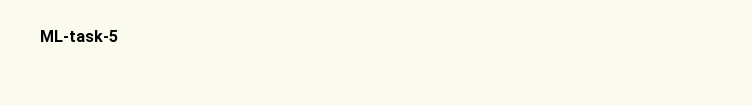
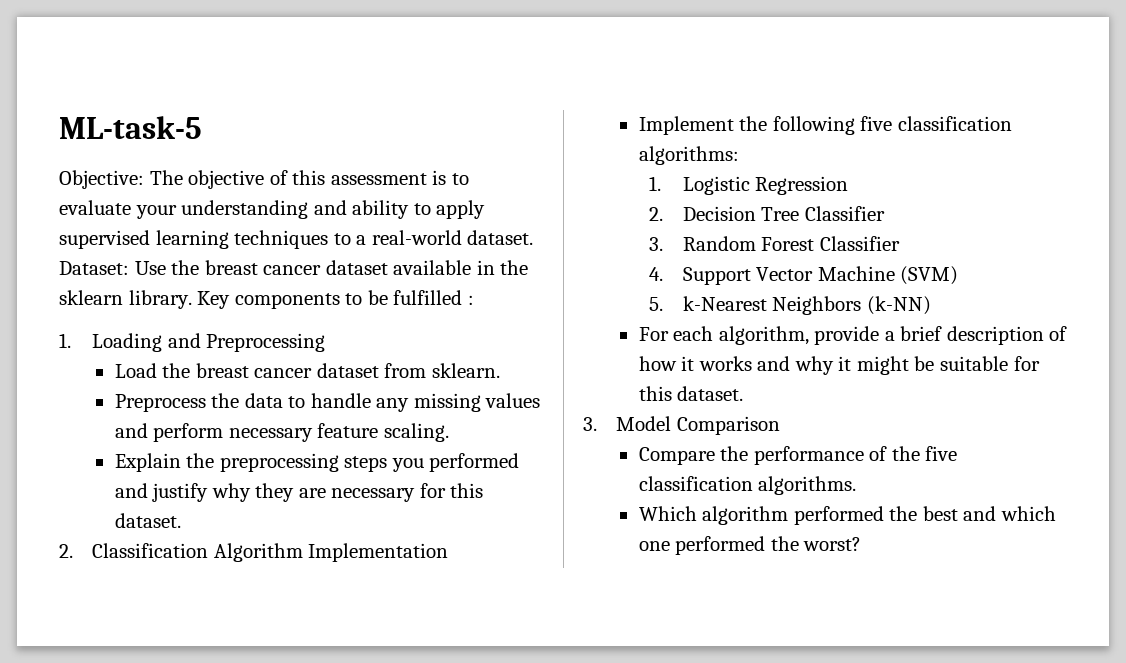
+ Objective: The objective of this assessment is to evaluate your understanding and ability to apply supervised learning techniques to a real-world dataset. Dataset: Use the breast cancer dataset available in the sklearn library. Key components to be fulfilled :
+ 1. Loading and Preprocessing
+ Load the breast cancer dataset from sklearn.
+ Preprocess the data to handle any missing values and perform necessary feature scaling.
+ Explain the preprocessing steps you performed and justify why they are necessary for this dataset.
+ 2. Classification Algorithm Implementation
+ Implement the following five classification algorithms:
+ 1. Logistic Regression
+ 2. Decision Tree Classifier
+ 3. Random Forest Classifier
+ 4. Support Vector Machine (SVM)
+ 5. k-Nearest Neighbors (k-NN)
+ For each algorithm, provide a brief description of how it works and why it might be suitable for this dataset.
+ 3. Model Comparison
+ Compare the performance of the five classification algorithms.
+ Which algorithm performed the best and which one performed the worst?

